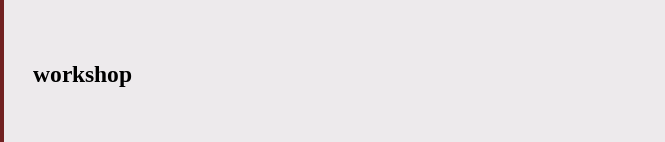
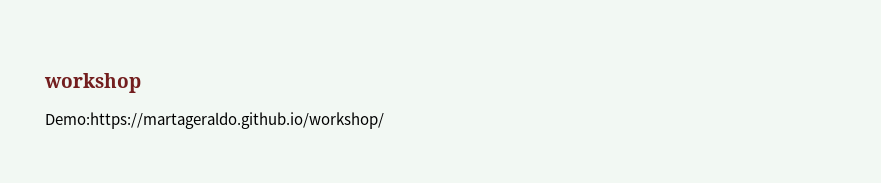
+ Demo:https://martageraldo.github.io/workshop/

